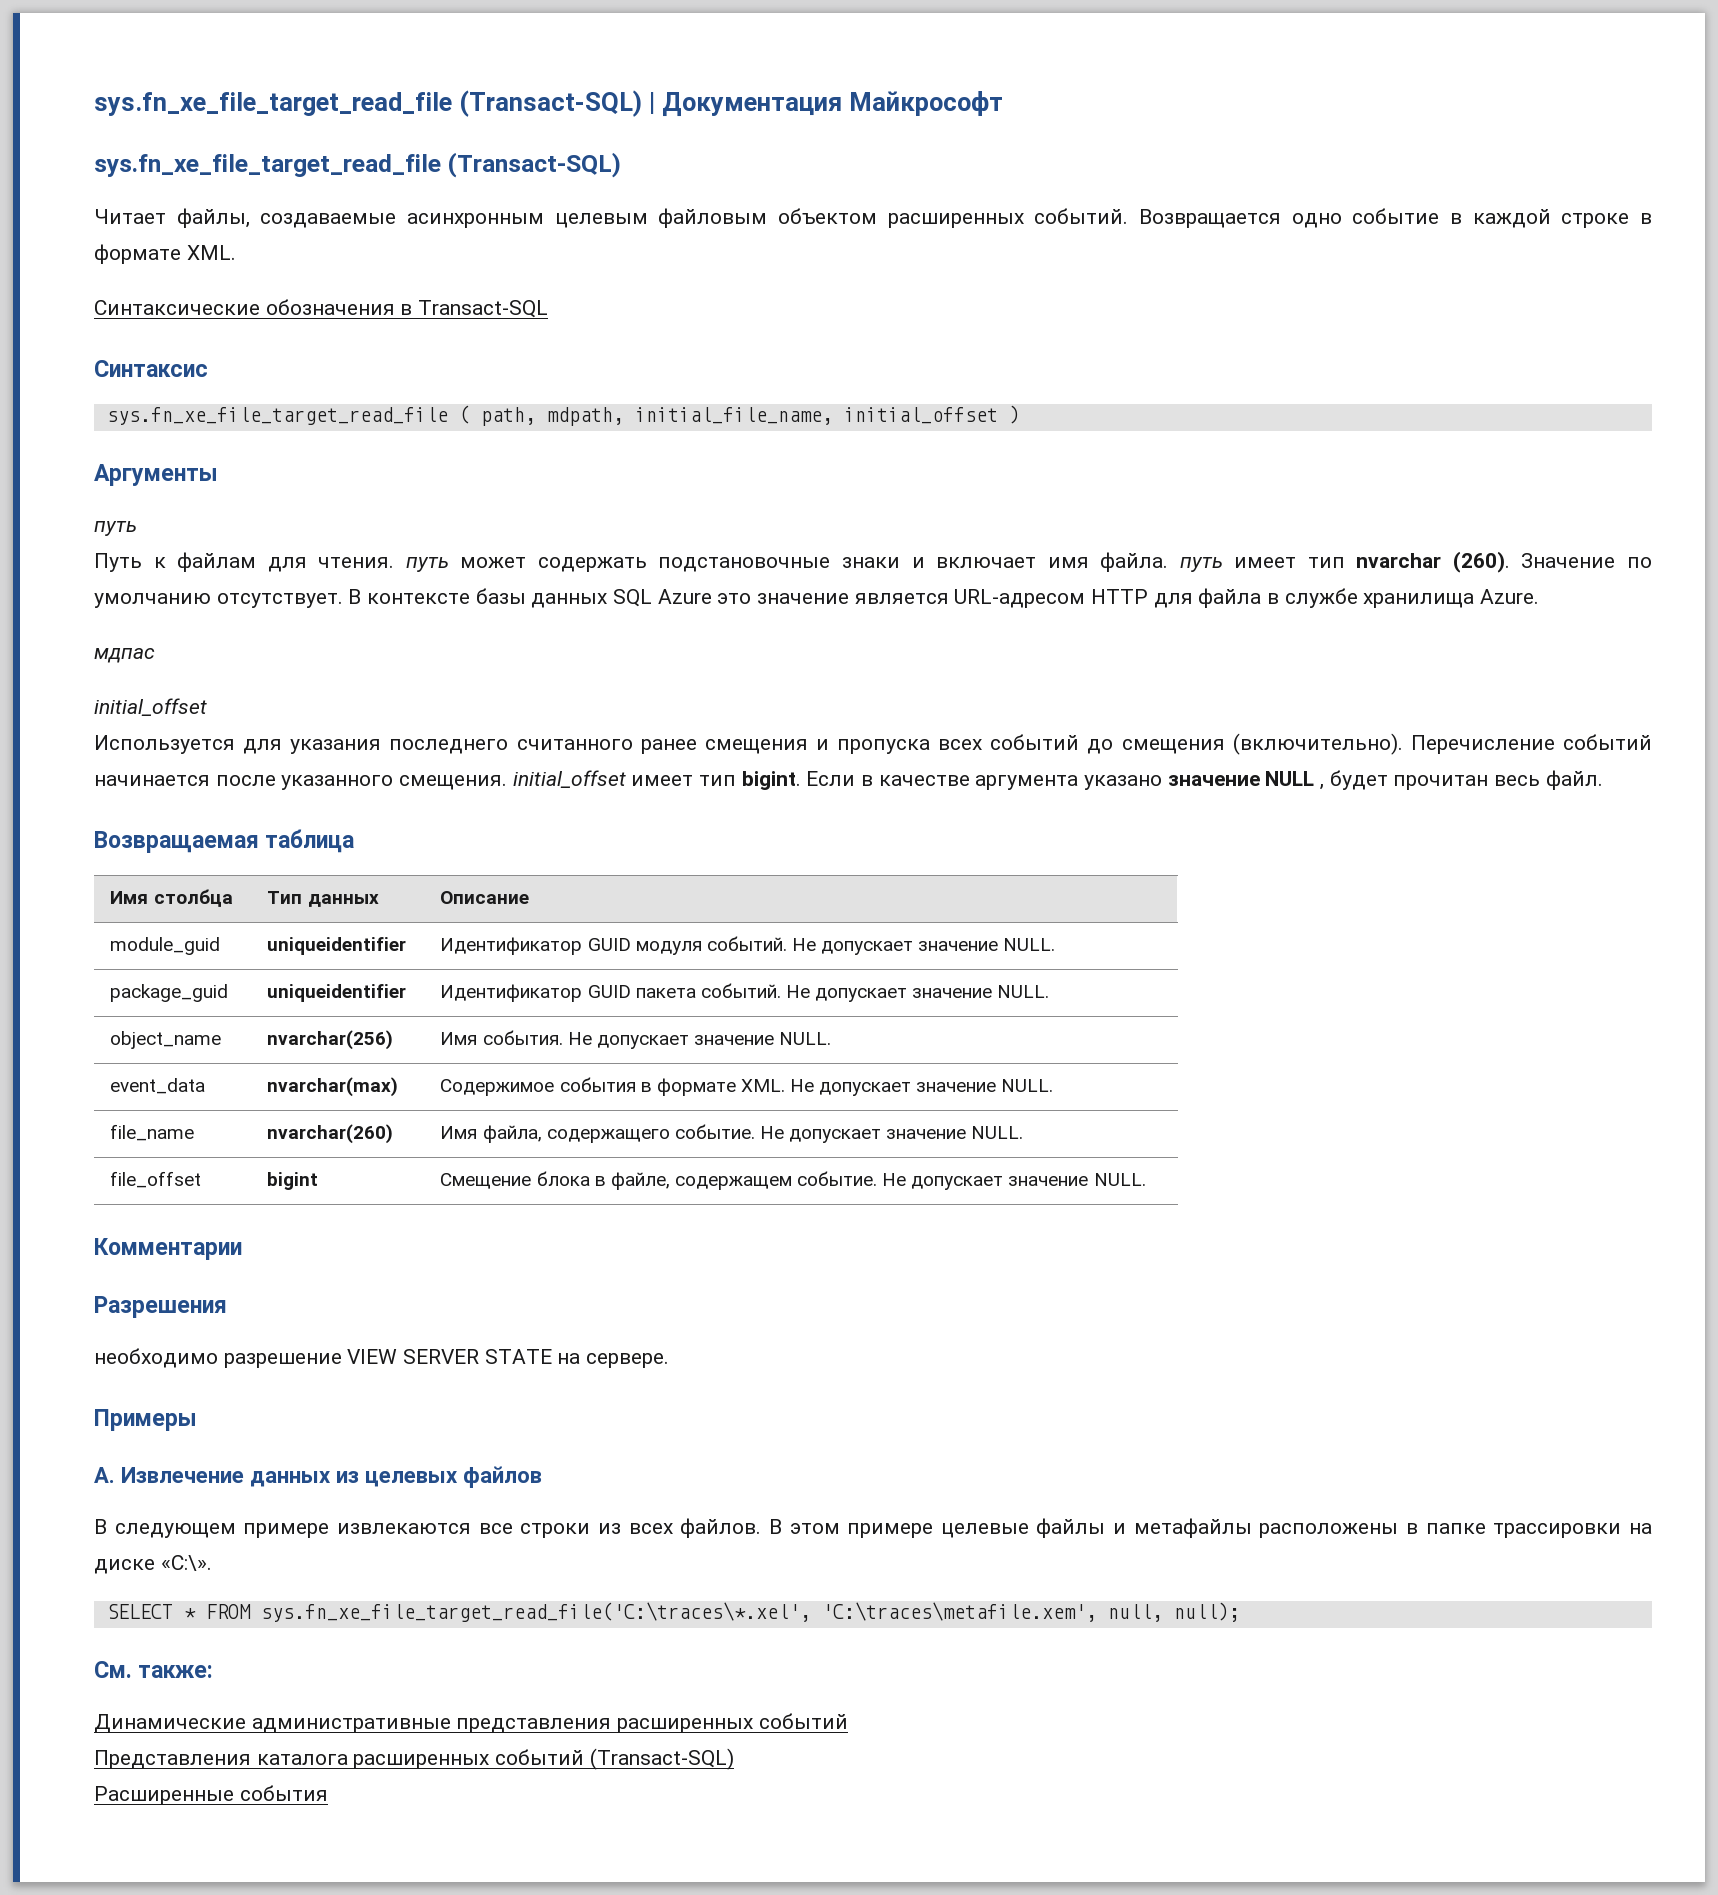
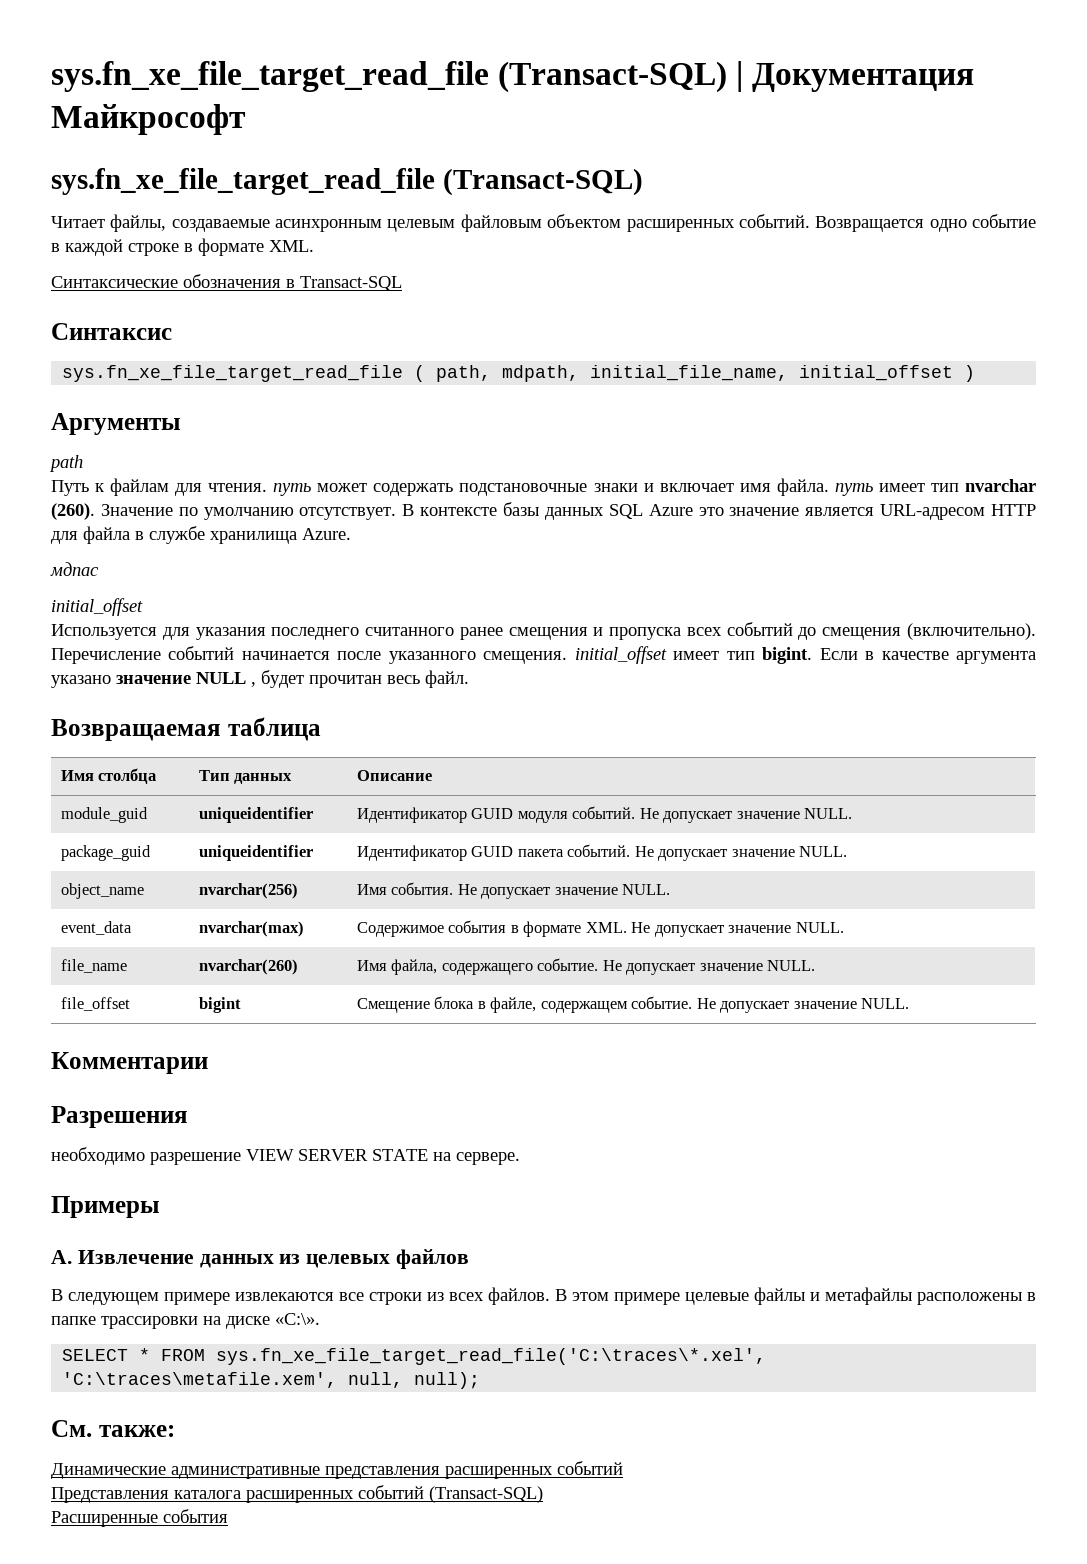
  Аргументы
- путь
+ path

